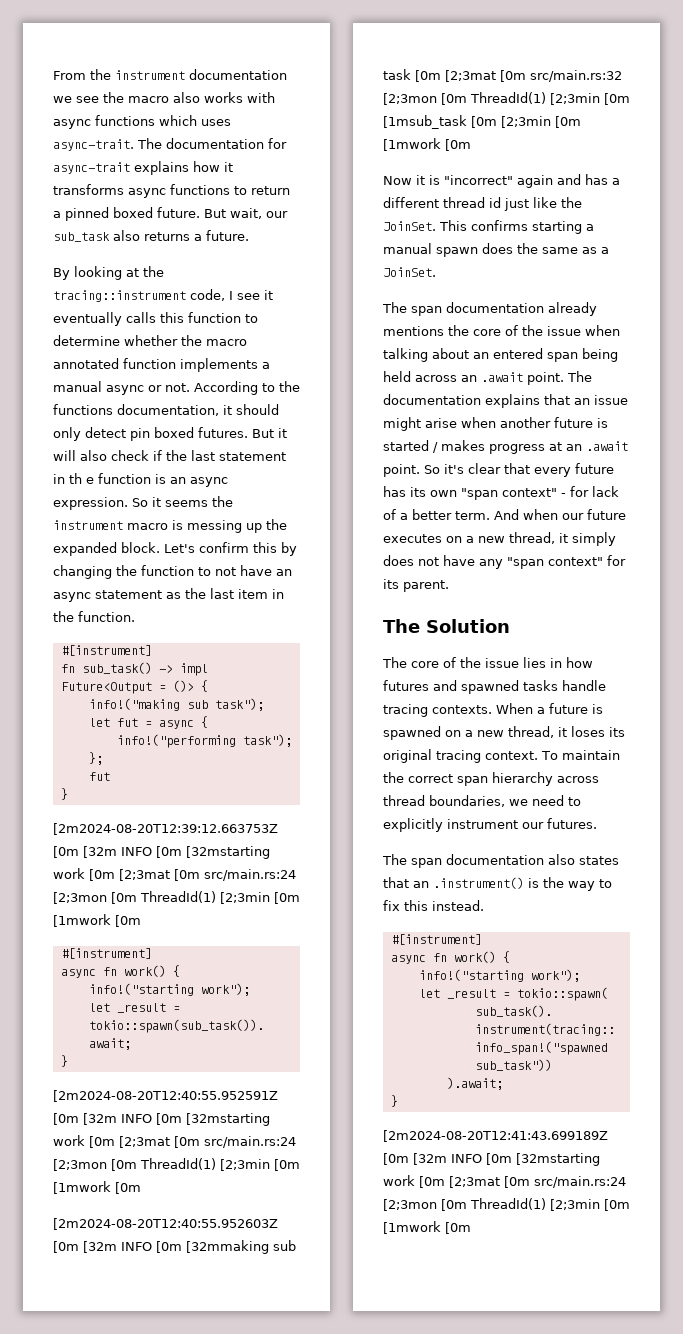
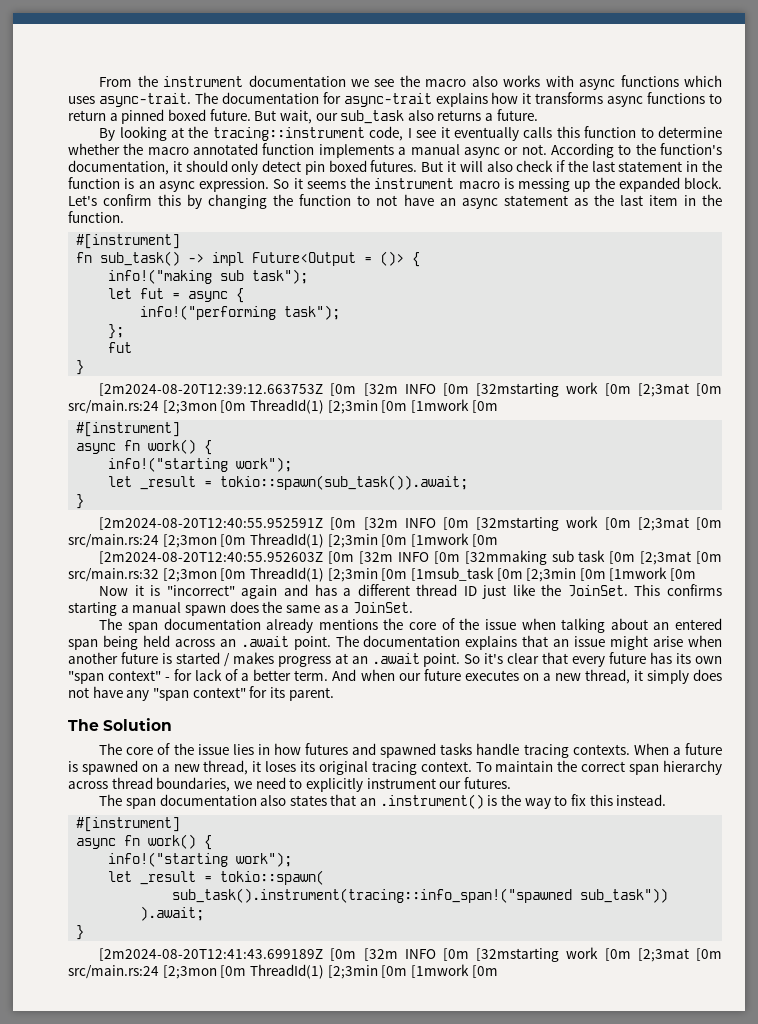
- According to the functions documentation, it should only detect pin boxed futures.
+ According to the function's documentation, it should only detect pin boxed futures.
- But it will also check if the last statement in th e function is an async expression.
+ But it will also check if the last statement in the function is an async expression.
- Now it is "incorrect" again and has a different thread id just like the JoinSet.
+ Now it is "incorrect" again and has a different thread ID just like the JoinSet.

